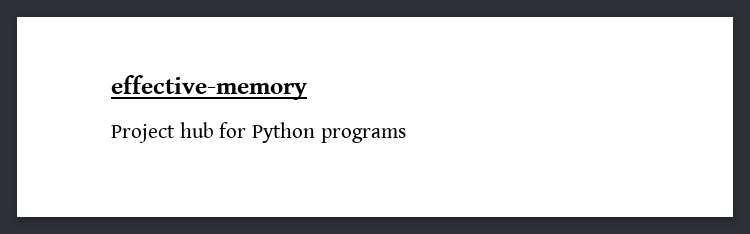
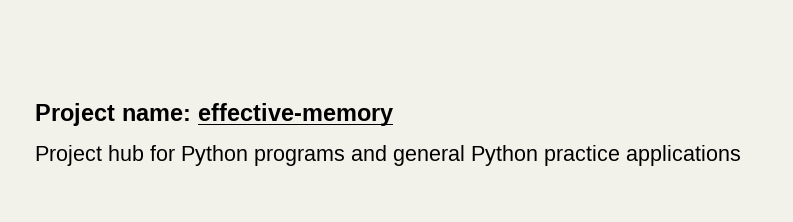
- effective-memory
+ Project name: effective-memory
- Project hub for Python programs
+ Project hub for Python programs and general Python practice applications

